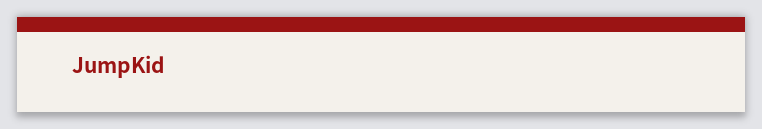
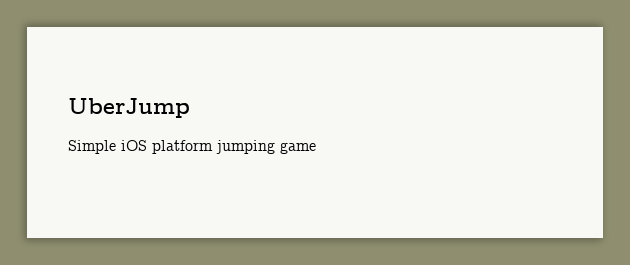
- JumpKid
+ UberJump
+ Simple iOS platform jumping game

